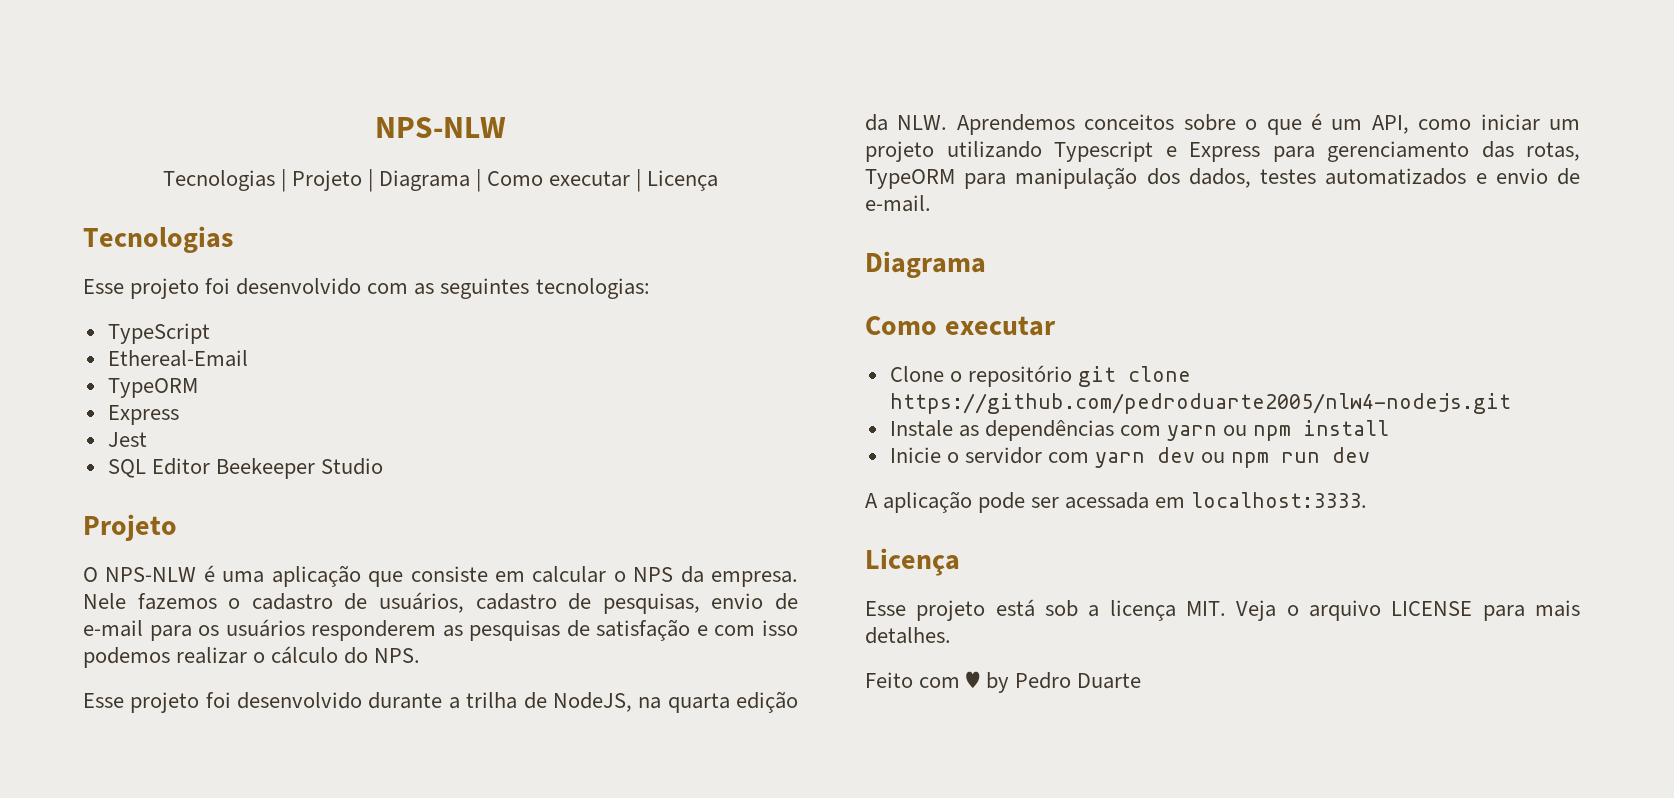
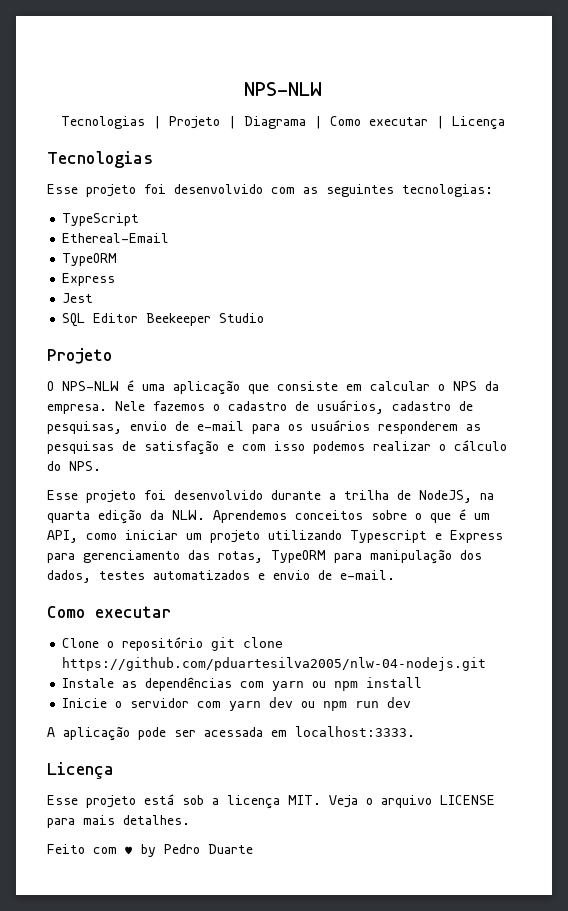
  Esse projeto foi desenvolvido durante a trilha de NodeJS, na quarta edição da NLW. Aprendemos conceitos sobre o que é um API, como iniciar um projeto utilizando Typescript e Express para gerenciamento das rotas, TypeORM para manipulação dos dados, testes automatizados e envio de e-mail.
- Diagrama
- Clone o repositório git clone https://github.com/pedroduarte2005/nlw4-nodejs.git
+ Clone o repositório git clone https://github.com/pduartesilva2005/nlw-04-nodejs.git

